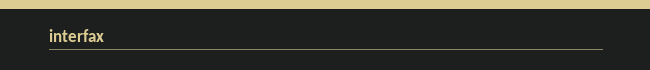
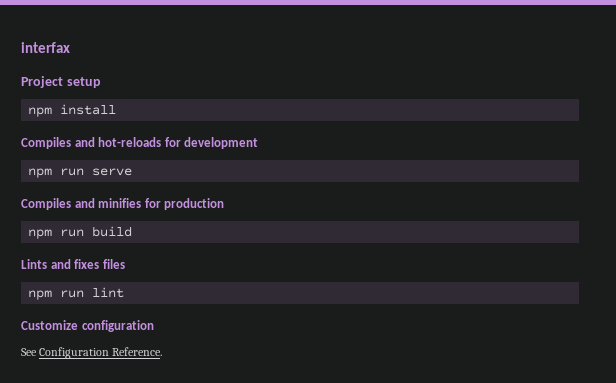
+ Project setup
+ npm install
+ Compiles and hot-reloads for development
+ npm run serve
+ Compiles and minifies for production
+ npm run build
+ Lints and fixes files
+ npm run lint
+ Customize configuration
+ See Configuration Reference.

